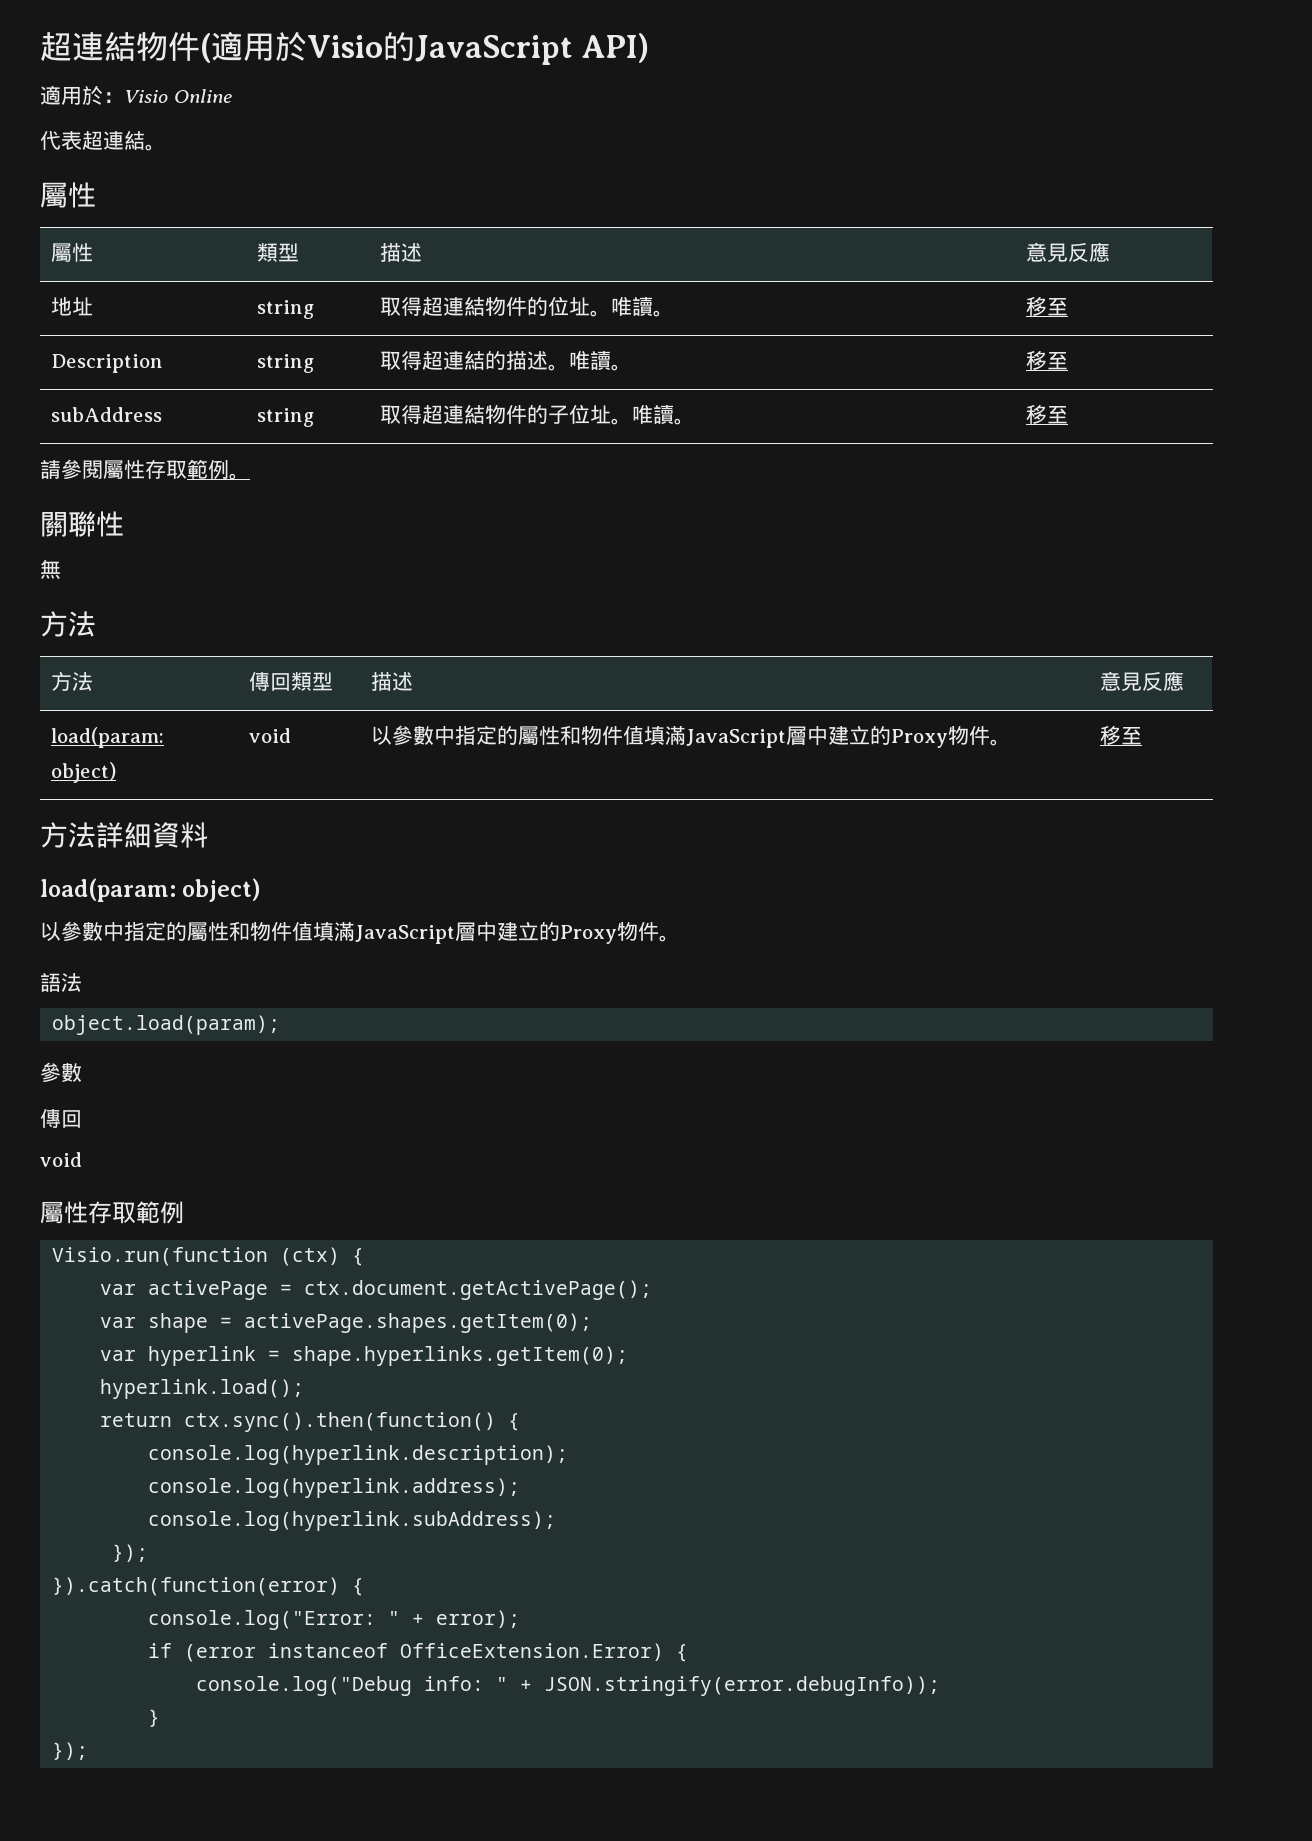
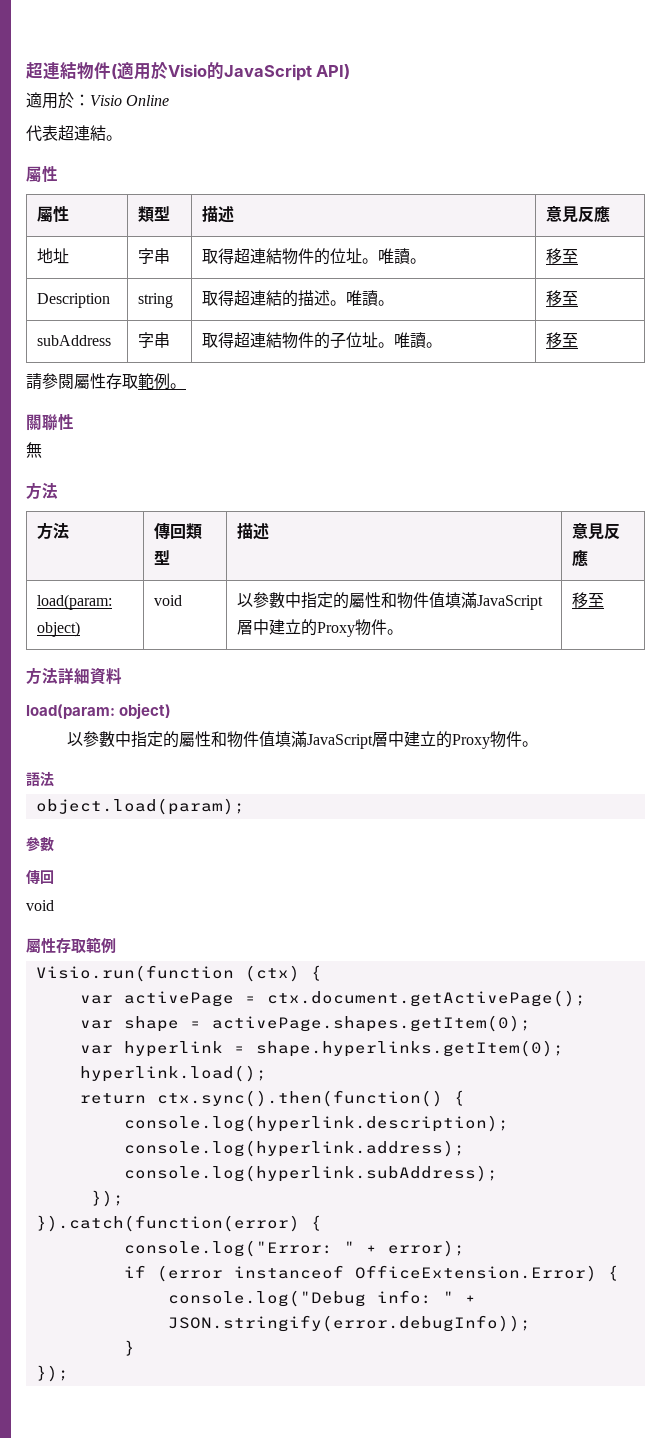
- 地址 | string | 取得超連結物件的位址。唯讀。 | 移至
+ 地址 | 字串 | 取得超連結物件的位址。唯讀。 | 移至
- subAddress | string | 取得超連結物件的子位址。唯讀。 | 移至
+ subAddress | 字串 | 取得超連結物件的子位址。唯讀。 | 移至

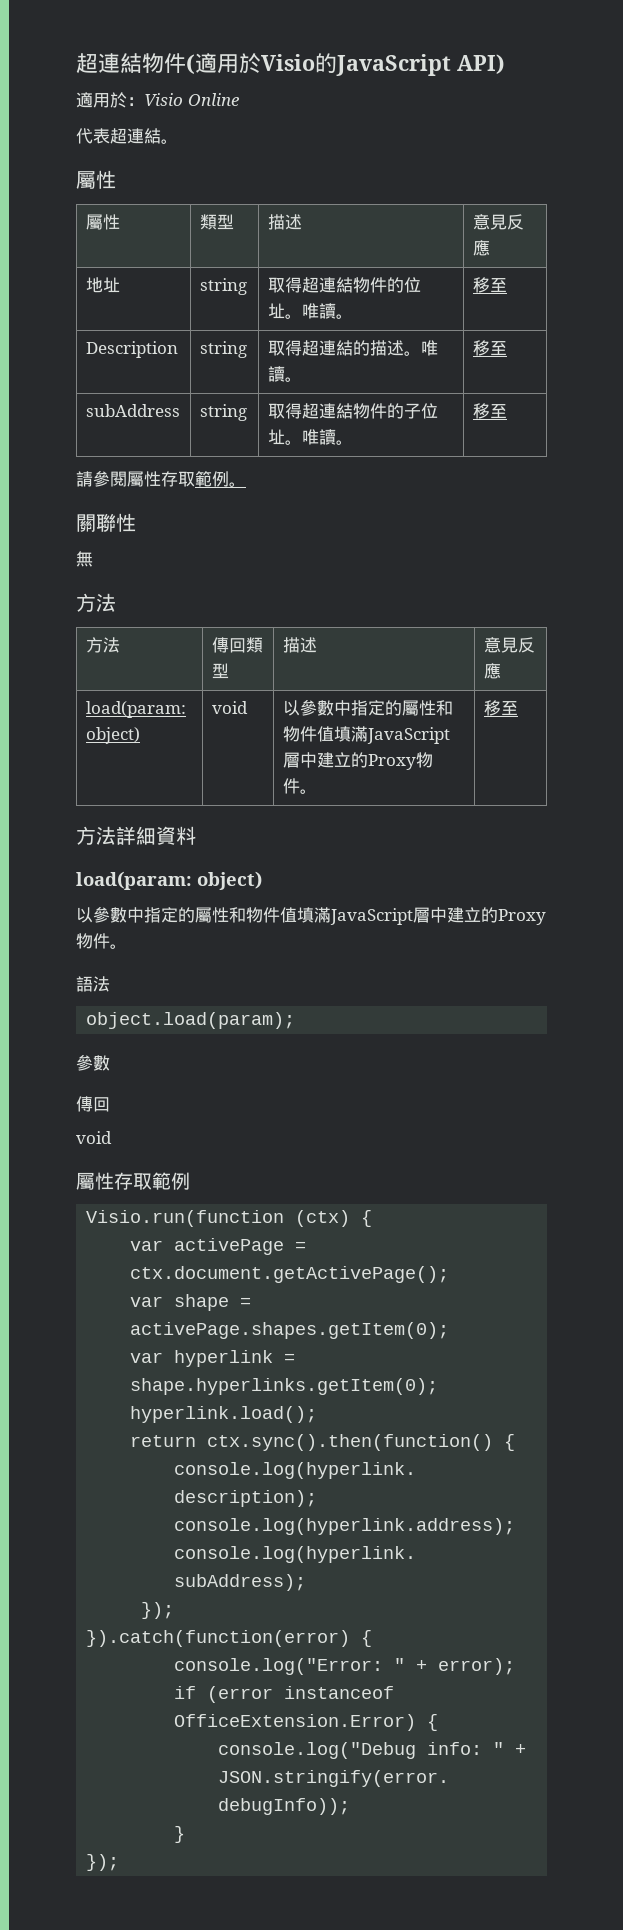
- 地址 | 字串 | 取得超連結物件的位址。唯讀。 | 移至
+ 地址 | string | 取得超連結物件的位址。唯讀。 | 移至
- subAddress | 字串 | 取得超連結物件的子位址。唯讀。 | 移至
+ subAddress | string | 取得超連結物件的子位址。唯讀。 | 移至

